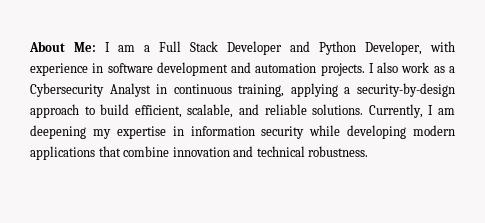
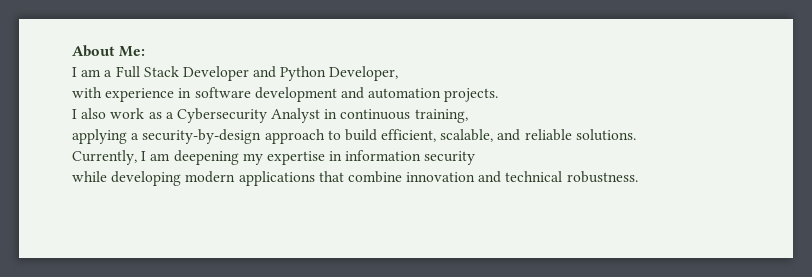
- About Me: I am a Full Stack Developer and Python Developer, with experience in software development and automation projects. I also work as a Cybersecurity Analyst in continuous training, applying a security-by-design approach to build efficient, scalable, and reliable solutions. Currently, I am deepening my expertise in information security while developing modern applications that combine innovation and technical robustness.
+ About Me:
+ I am a Full Stack Developer and Python Developer,
+ with experience in software development and automation projects.
+ I also work as a Cybersecurity Analyst in continuous training,
+ applying a security-by-design approach to build efficient, scalable, and reliable solutions.
+ Currently, I am deepening my expertise in information security
+ while developing modern applications that combine innovation and technical robustness.

